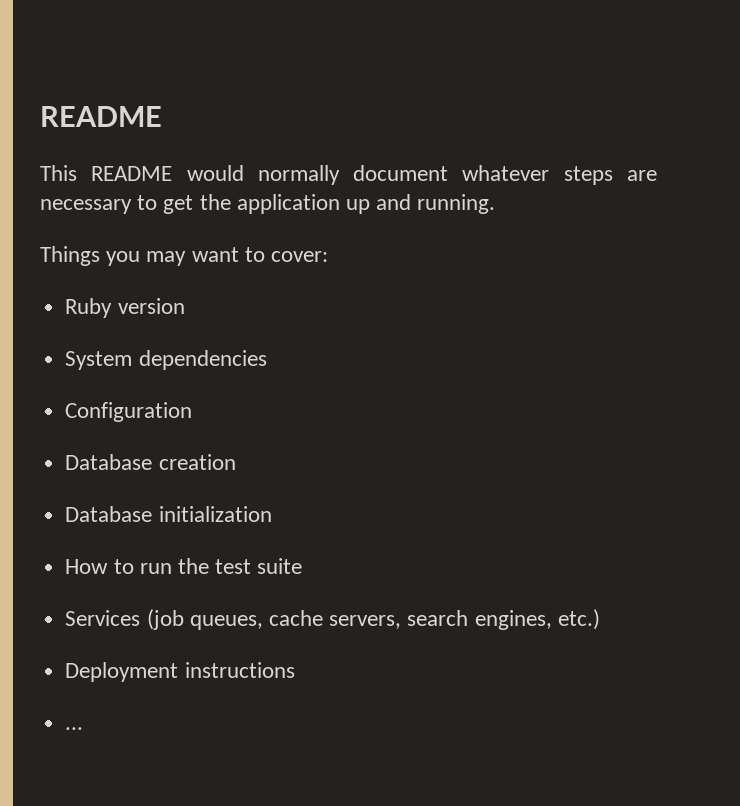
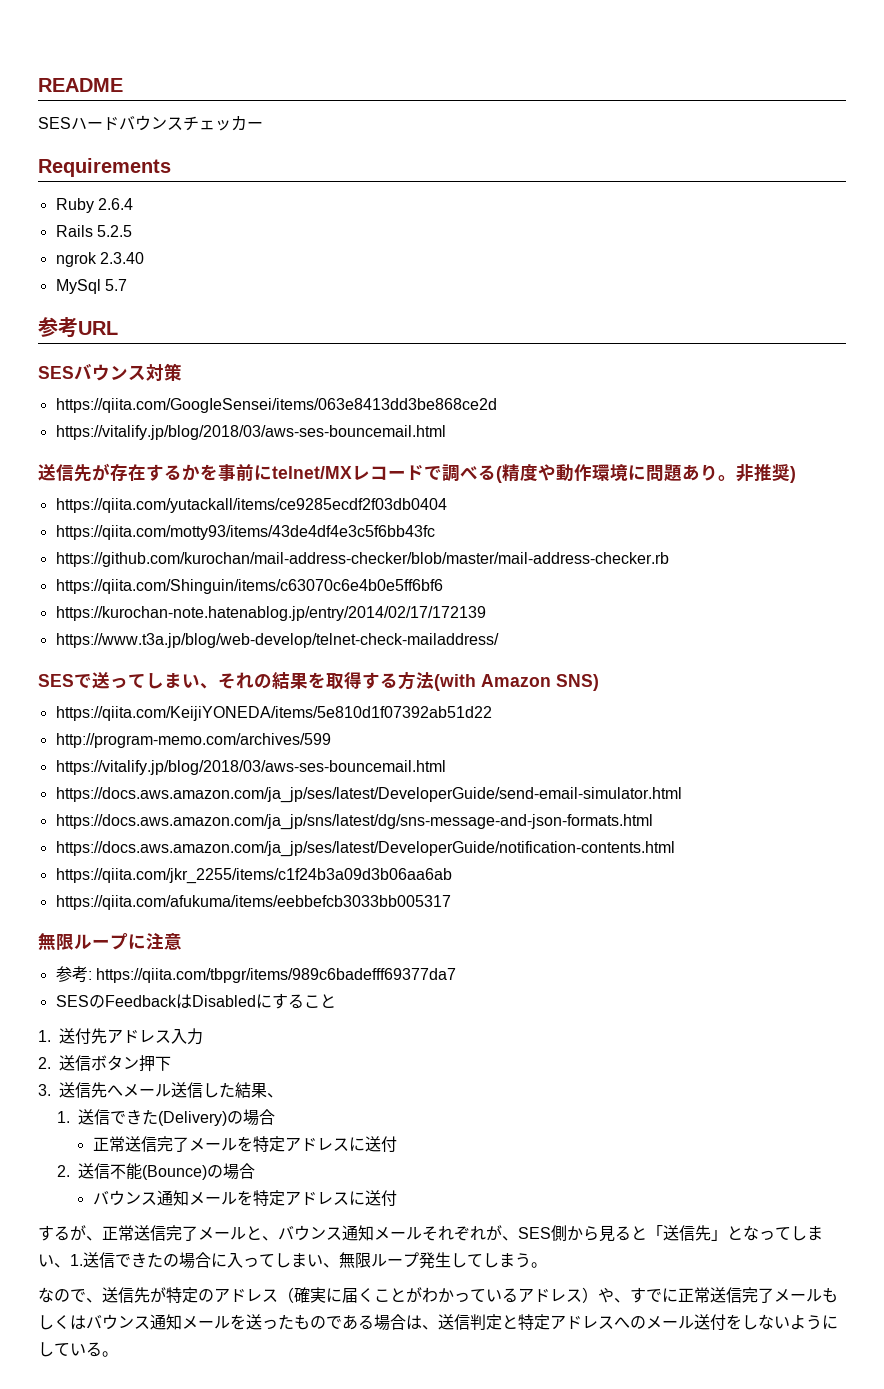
- This README would normally document whatever steps are necessary to get the application up and running.
- Things you may want to cover:
- Ruby version
- System dependencies
- Configuration
- Database creation
- Database initialization
- How to run the test suite
- Services (job queues, cache servers, search engines, etc.)
- Deployment instructions
- ...
+ SESハードバウンスチェッカー
+ Requirements
+ Ruby 2.6.4
+ Rails 5.2.5
+ ngrok 2.3.40
+ MySql 5.7
+ 参考URL
+ SESバウンス対策
+ https://qiita.com/GoogIeSensei/items/063e8413dd3be868ce2d
+ https://vitalify.jp/blog/2018/03/aws-ses-bouncemail.html
+ 送信先が存在するかを事前にtelnet/MXレコードで調べる(精度や動作環境に問題あり。非推奨)
+ https://qiita.com/yutackall/items/ce9285ecdf2f03db0404
+ https://qiita.com/motty93/items/43de4df4e3c5f6bb43fc
+ https://github.com/kurochan/mail-address-checker/blob/master/mail-address-checker.rb
+ https://qiita.com/Shinguin/items/c63070c6e4b0e5ff6bf6
+ https://kurochan-note.hatenablog.jp/entry/2014/02/17/172139
+ https://www.t3a.jp/blog/web-develop/telnet-check-mailaddress/
+ SESで送ってしまい、それの結果を取得する方法(with Amazon SNS)
+ https://qiita.com/KeijiYONEDA/items/5e810d1f07392ab51d22
+ http://program-memo.com/archives/599
+ https://vitalify.jp/blog/2018/03/aws-ses-bouncemail.html
+ https://docs.aws.amazon.com/ja_jp/ses/latest/DeveloperGuide/send-email-simulator.html
+ https://docs.aws.amazon.com/ja_jp/sns/latest/dg/sns-message-and-json-formats.html
+ https://docs.aws.amazon.com/ja_jp/ses/latest/DeveloperGuide/notification-contents.html
+ https://qiita.com/jkr_2255/items/c1f24b3a09d3b06aa6ab
+ https://qiita.com/afukuma/items/eebbefcb3033bb005317
+ 無限ループに注意
+ 参考: https://qiita.com/tbpgr/items/989c6badefff69377da7
+ SESのFeedbackはDisabledにすること
+ 1.送付先アドレス入力
+ 2.送信ボタン押下
+ 3.送信先へメール送信した結果、
+ 1.送信できた(Delivery)の場合
+ 正常送信完了メールを特定アドレスに送付
+ 2.送信不能(Bounce)の場合
+ バウンス通知メールを特定アドレスに送付
+ するが、正常送信完了メールと、バウンス通知メールそれぞれが、SES側から見ると「送信先」となってしまい、1.送信できたの場合に入ってしまい、無限ループ発生してしまう。
+ なので、送信先が特定のアドレス（確実に届くことがわかっているアドレス）や、すでに正常送信完了メールもしくはバウンス通知メールを送ったものである場合は、送信判定と特定アドレスへのメール送付をしないようにしている。

